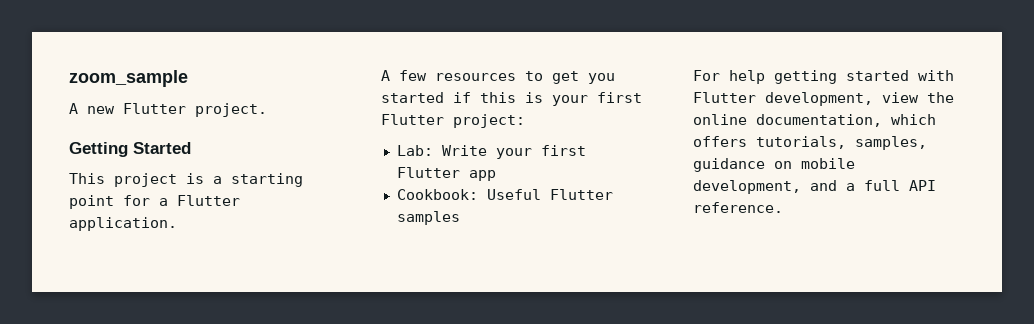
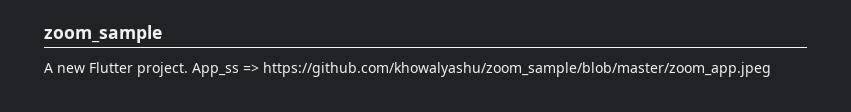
- A new Flutter project.
- Getting Started
- This project is a starting point for a Flutter application.
- A few resources to get you started if this is your first Flutter project:
- Lab: Write your first Flutter app
- Cookbook: Useful Flutter samples
- For help getting started with Flutter development, view the online documentation, which offers tutorials, samples, guidance on mobile development, and a full API reference.
+ A new Flutter project. App_ss => https://github.com/khowalyashu/zoom_sample/blob/master/zoom_app.jpeg

